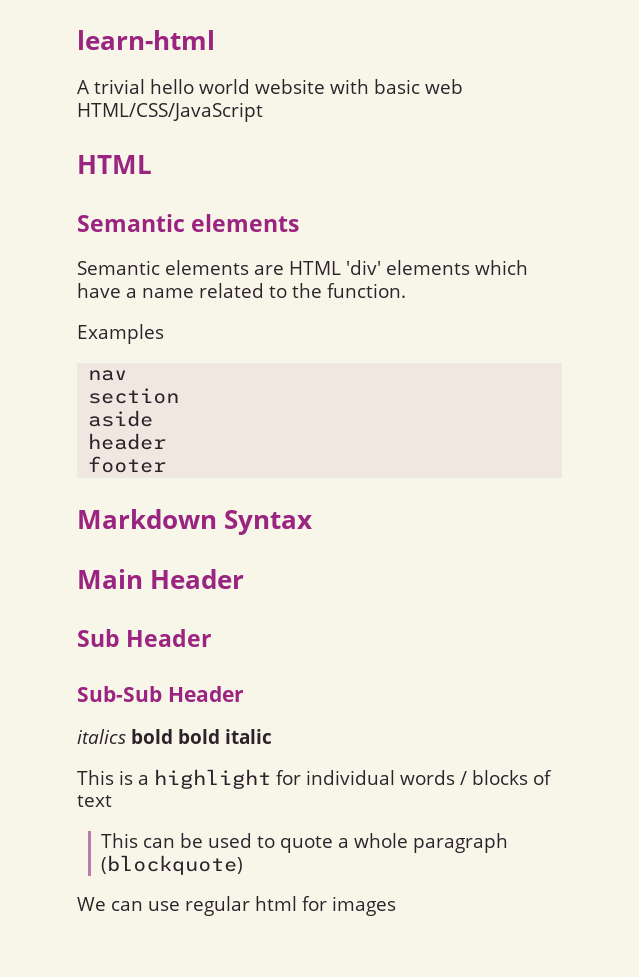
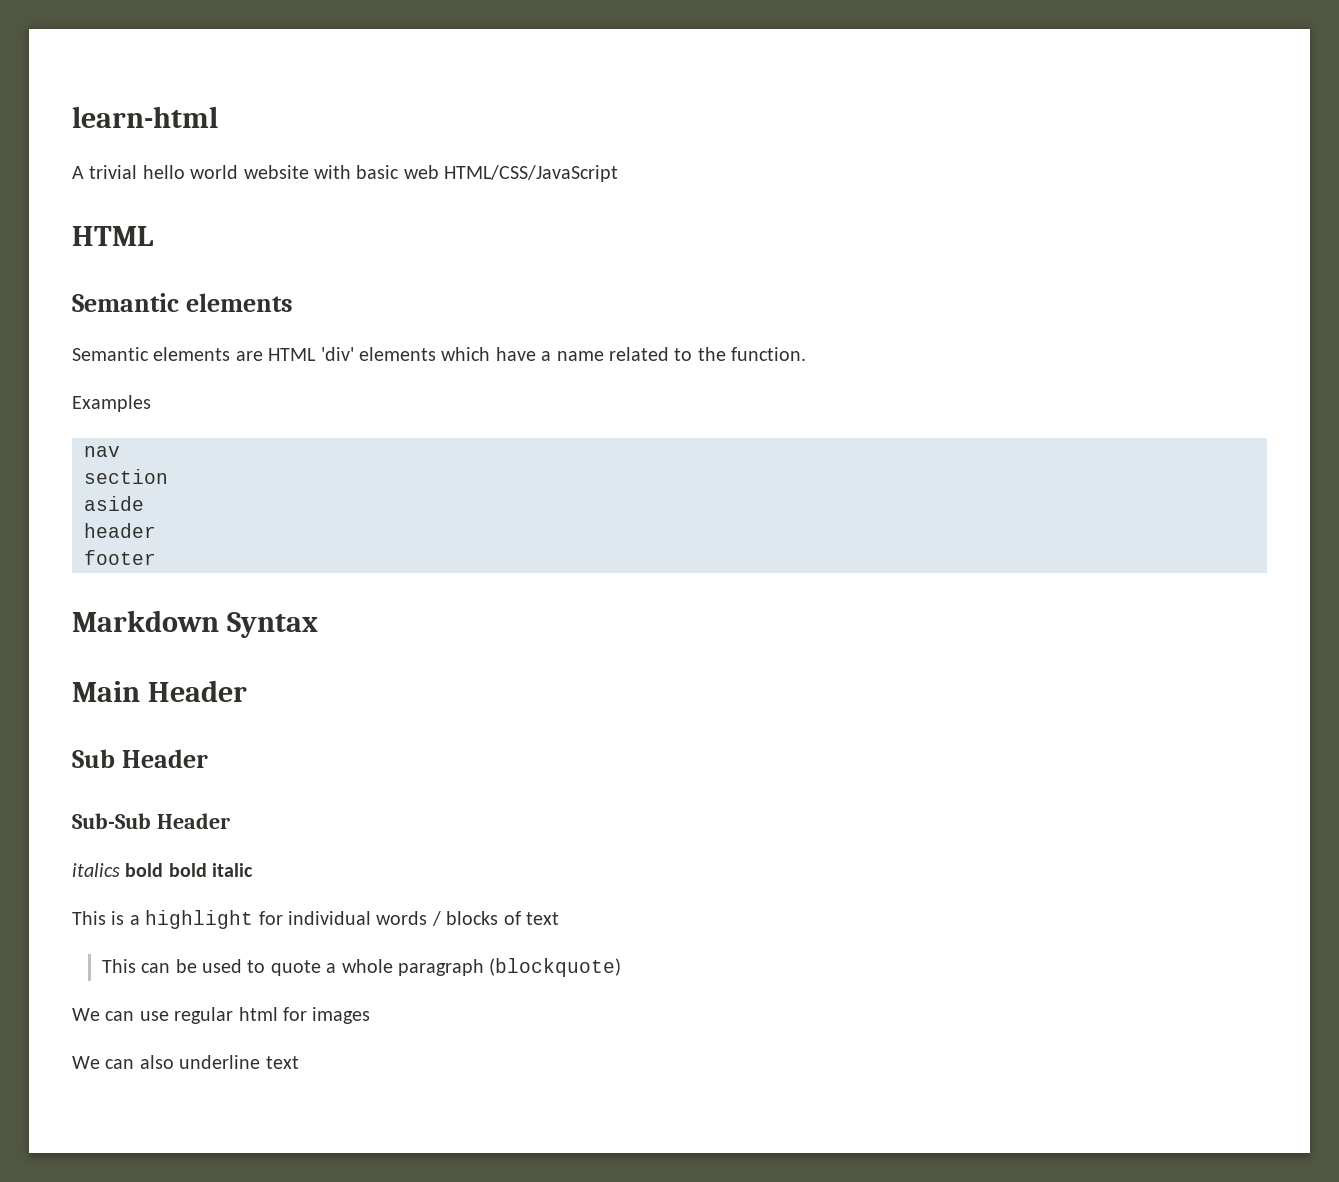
+ We can also underline text

